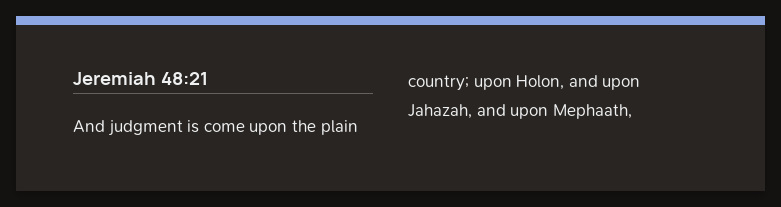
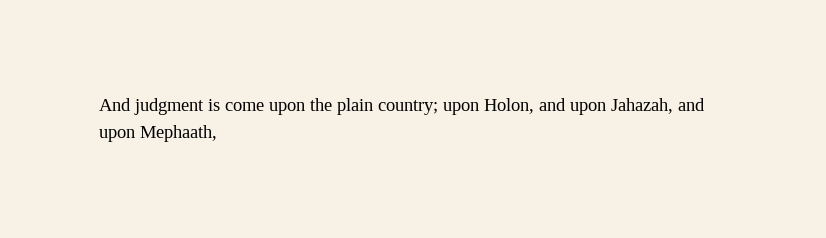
- Jeremiah 48:21

